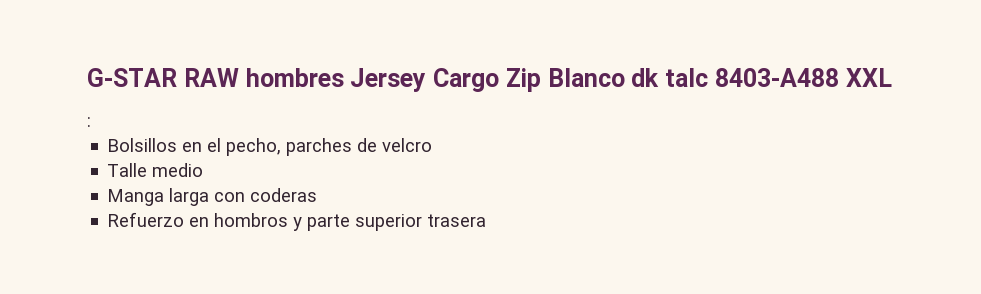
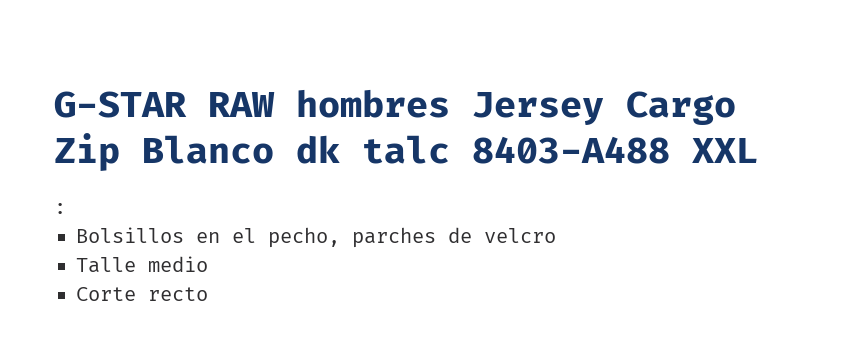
- Manga larga con coderas
- Refuerzo en hombros y parte superior trasera
+ Corte recto

